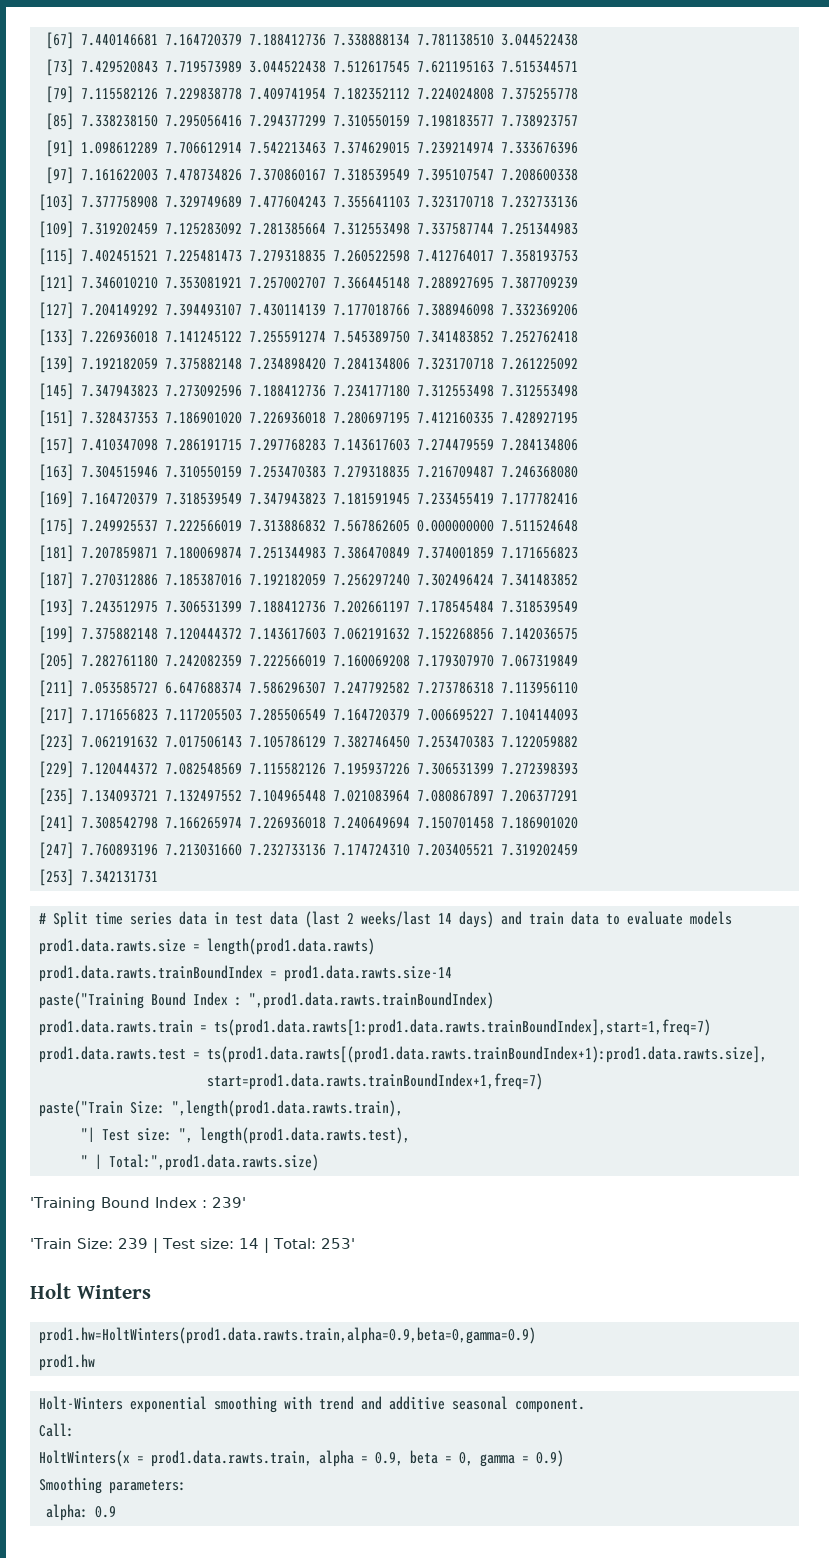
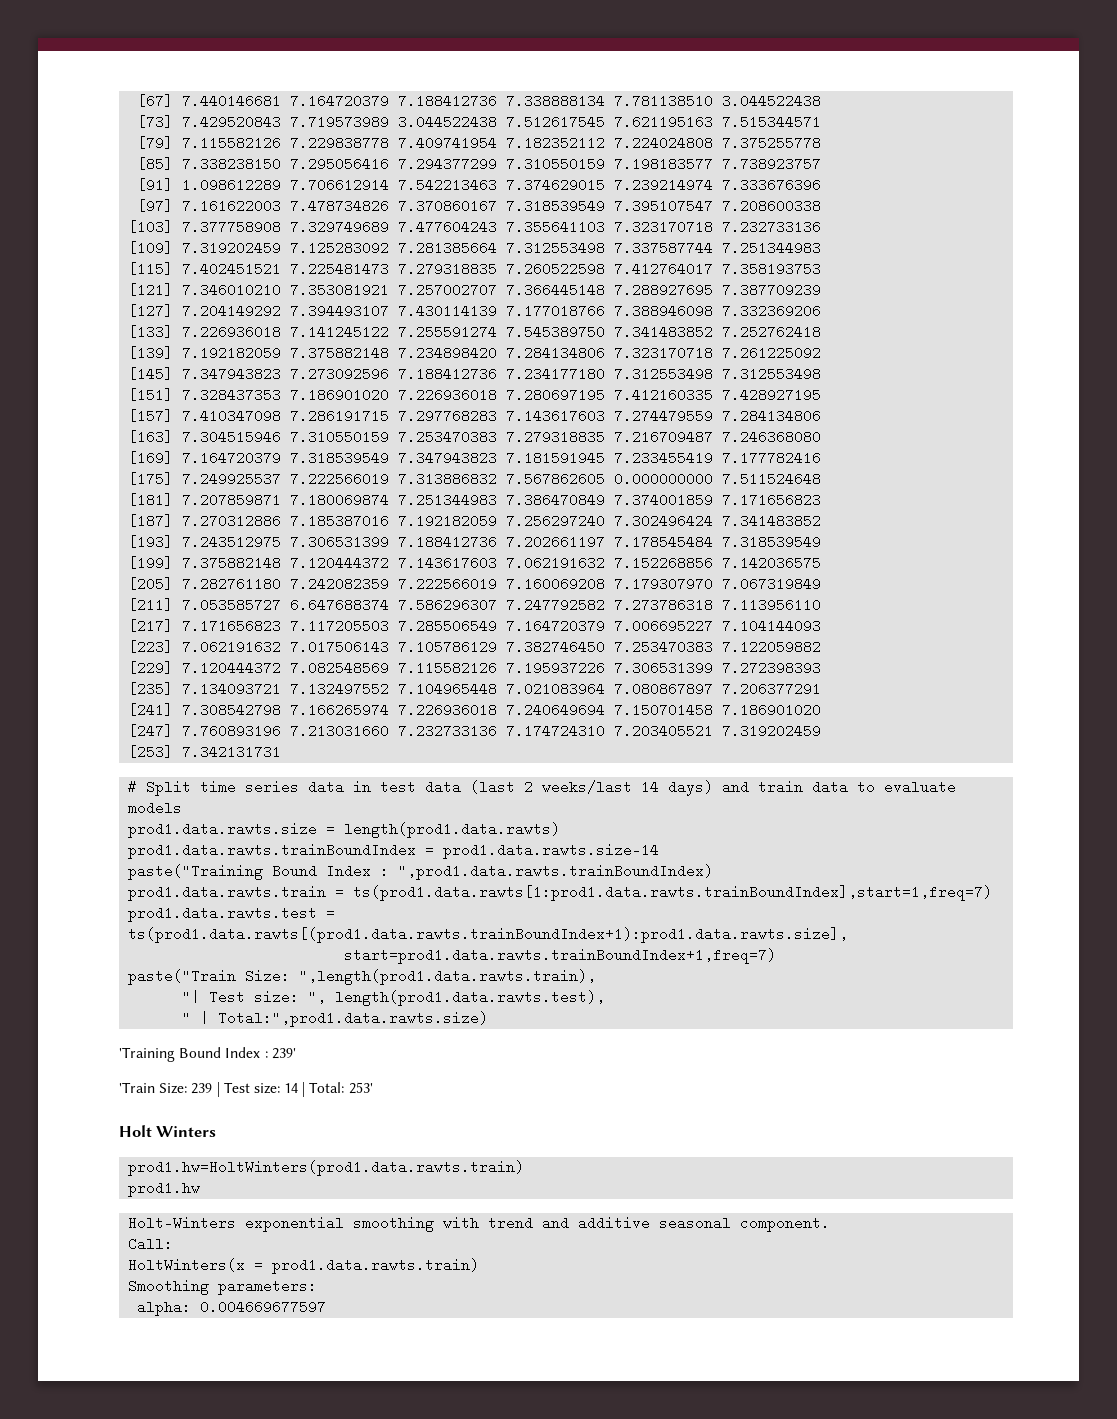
- prod1.hw=HoltWinters(prod1.data.rawts.train,alpha=0.9,beta=0,gamma=0.9)
+ prod1.hw=HoltWinters(prod1.data.rawts.train)
- HoltWinters(x = prod1.data.rawts.train, alpha = 0.9, beta = 0, gamma = 0.9)
+ HoltWinters(x = prod1.data.rawts.train)
- alpha: 0.9
+ alpha: 0.004669677597

